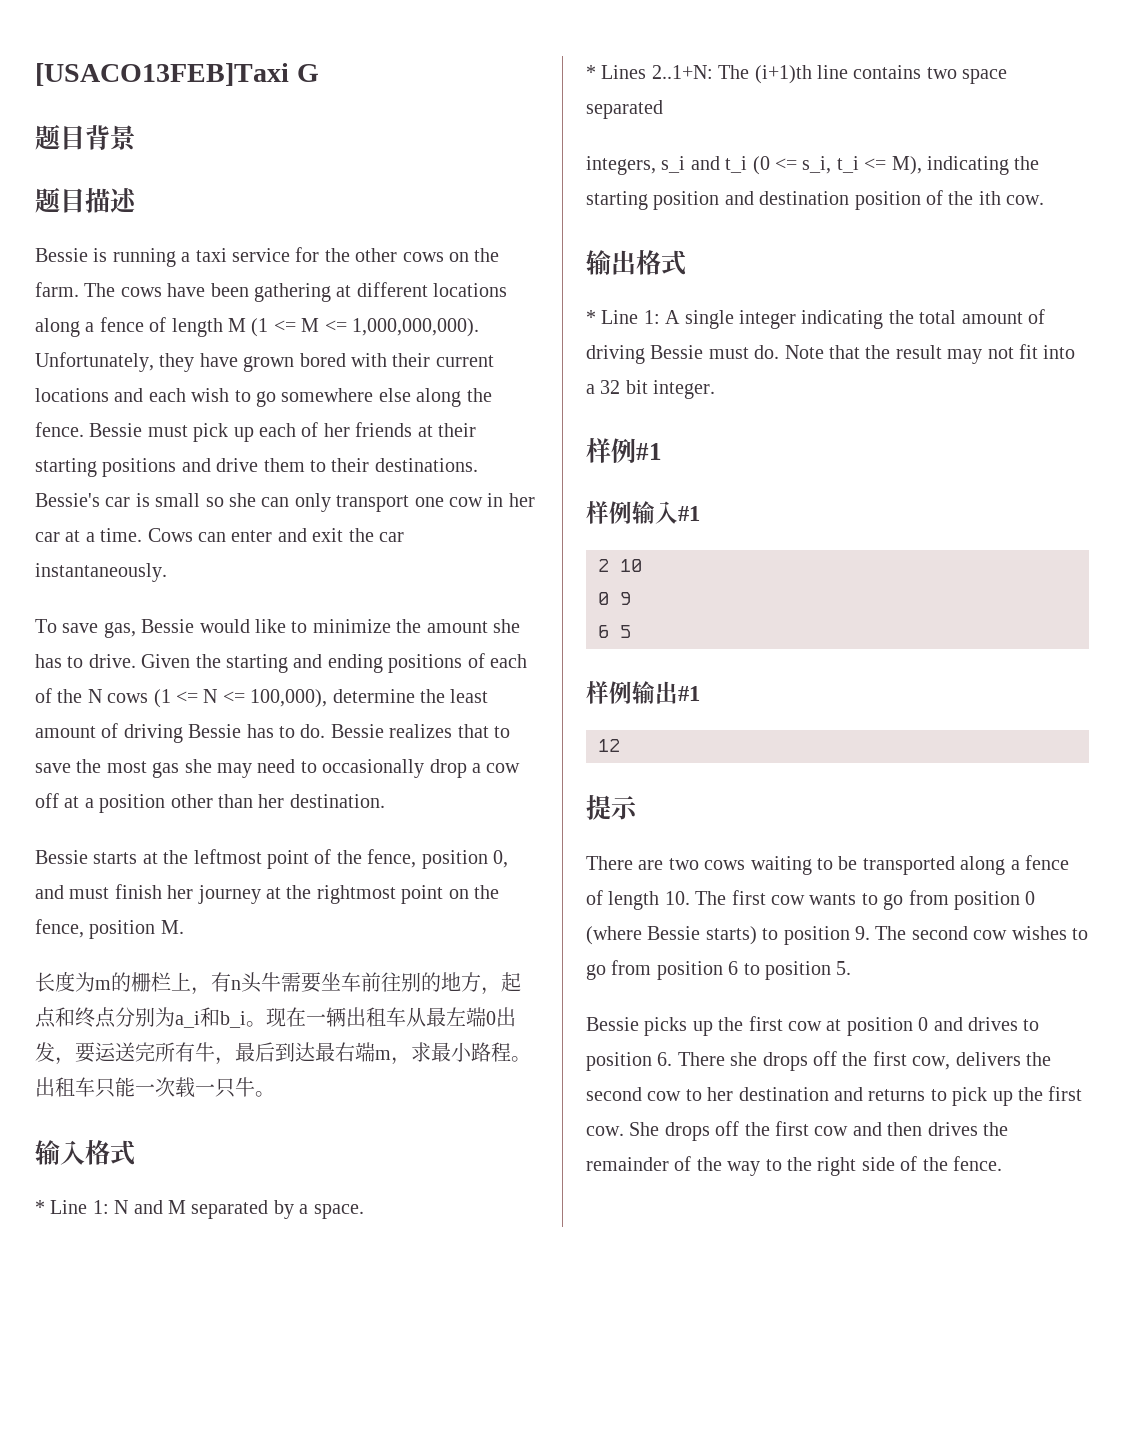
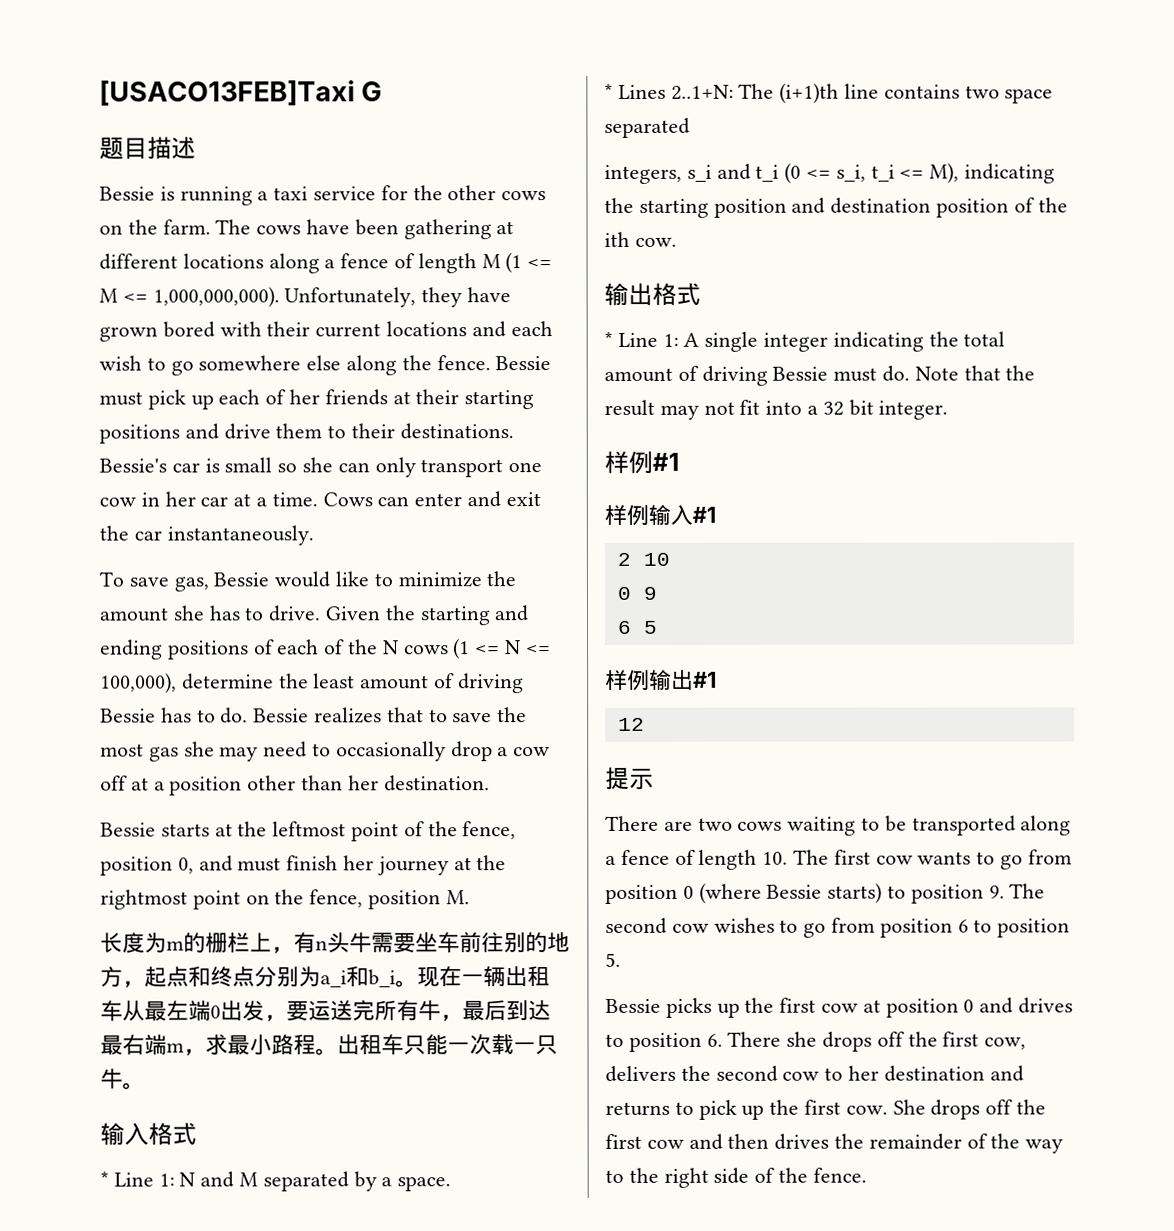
- 题目背景

